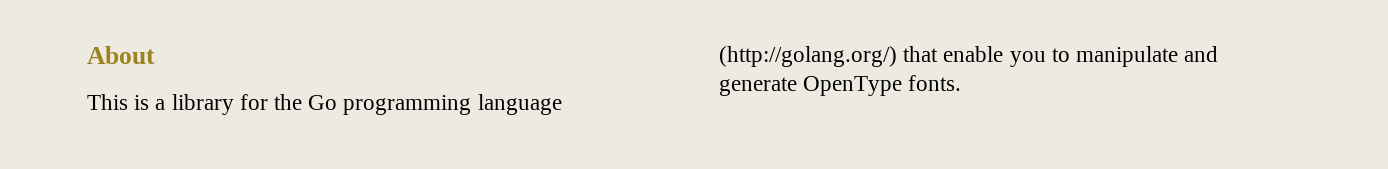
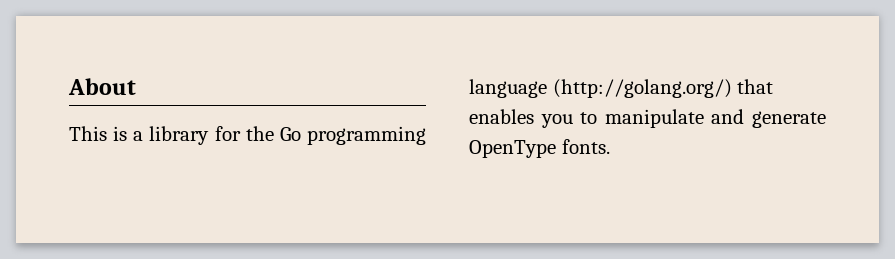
- This is a library for the Go programming language (http://golang.org/) that enable you to manipulate and generate OpenType fonts.
+ This is a library for the Go programming language (http://golang.org/) that enables you to manipulate and generate OpenType fonts.

